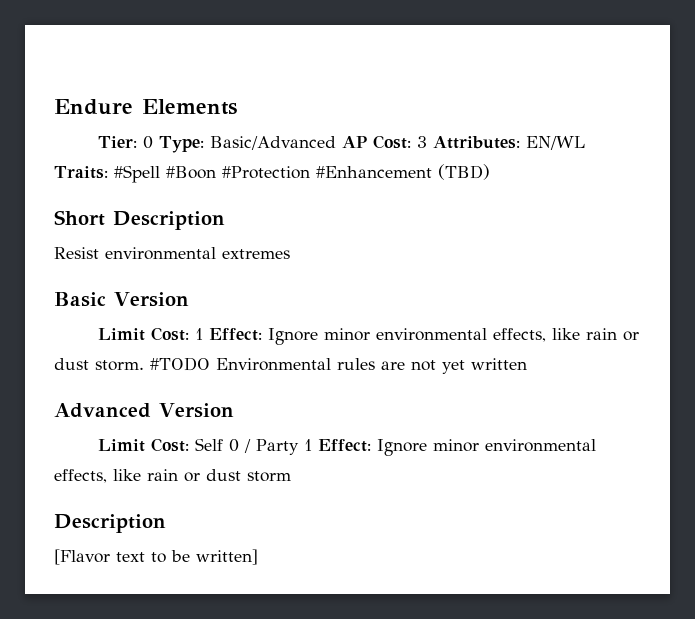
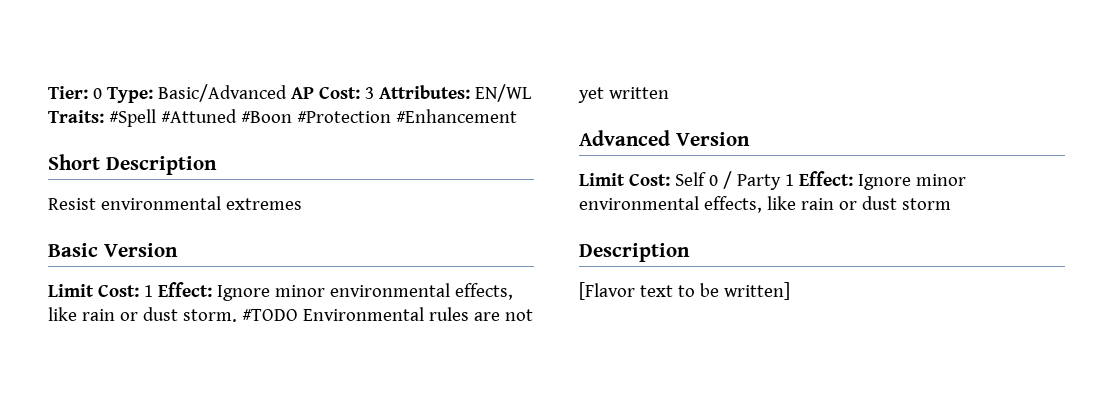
- Endure Elements
- Tier: 0 Type: Basic/Advanced AP Cost: 3 Attributes: EN/WL Traits: #Spell #Boon #Protection #Enhancement (TBD)
+ Tier: 0 Type: Basic/Advanced AP Cost: 3 Attributes: EN/WL Traits: #Spell #Attuned #Boon #Protection #Enhancement

